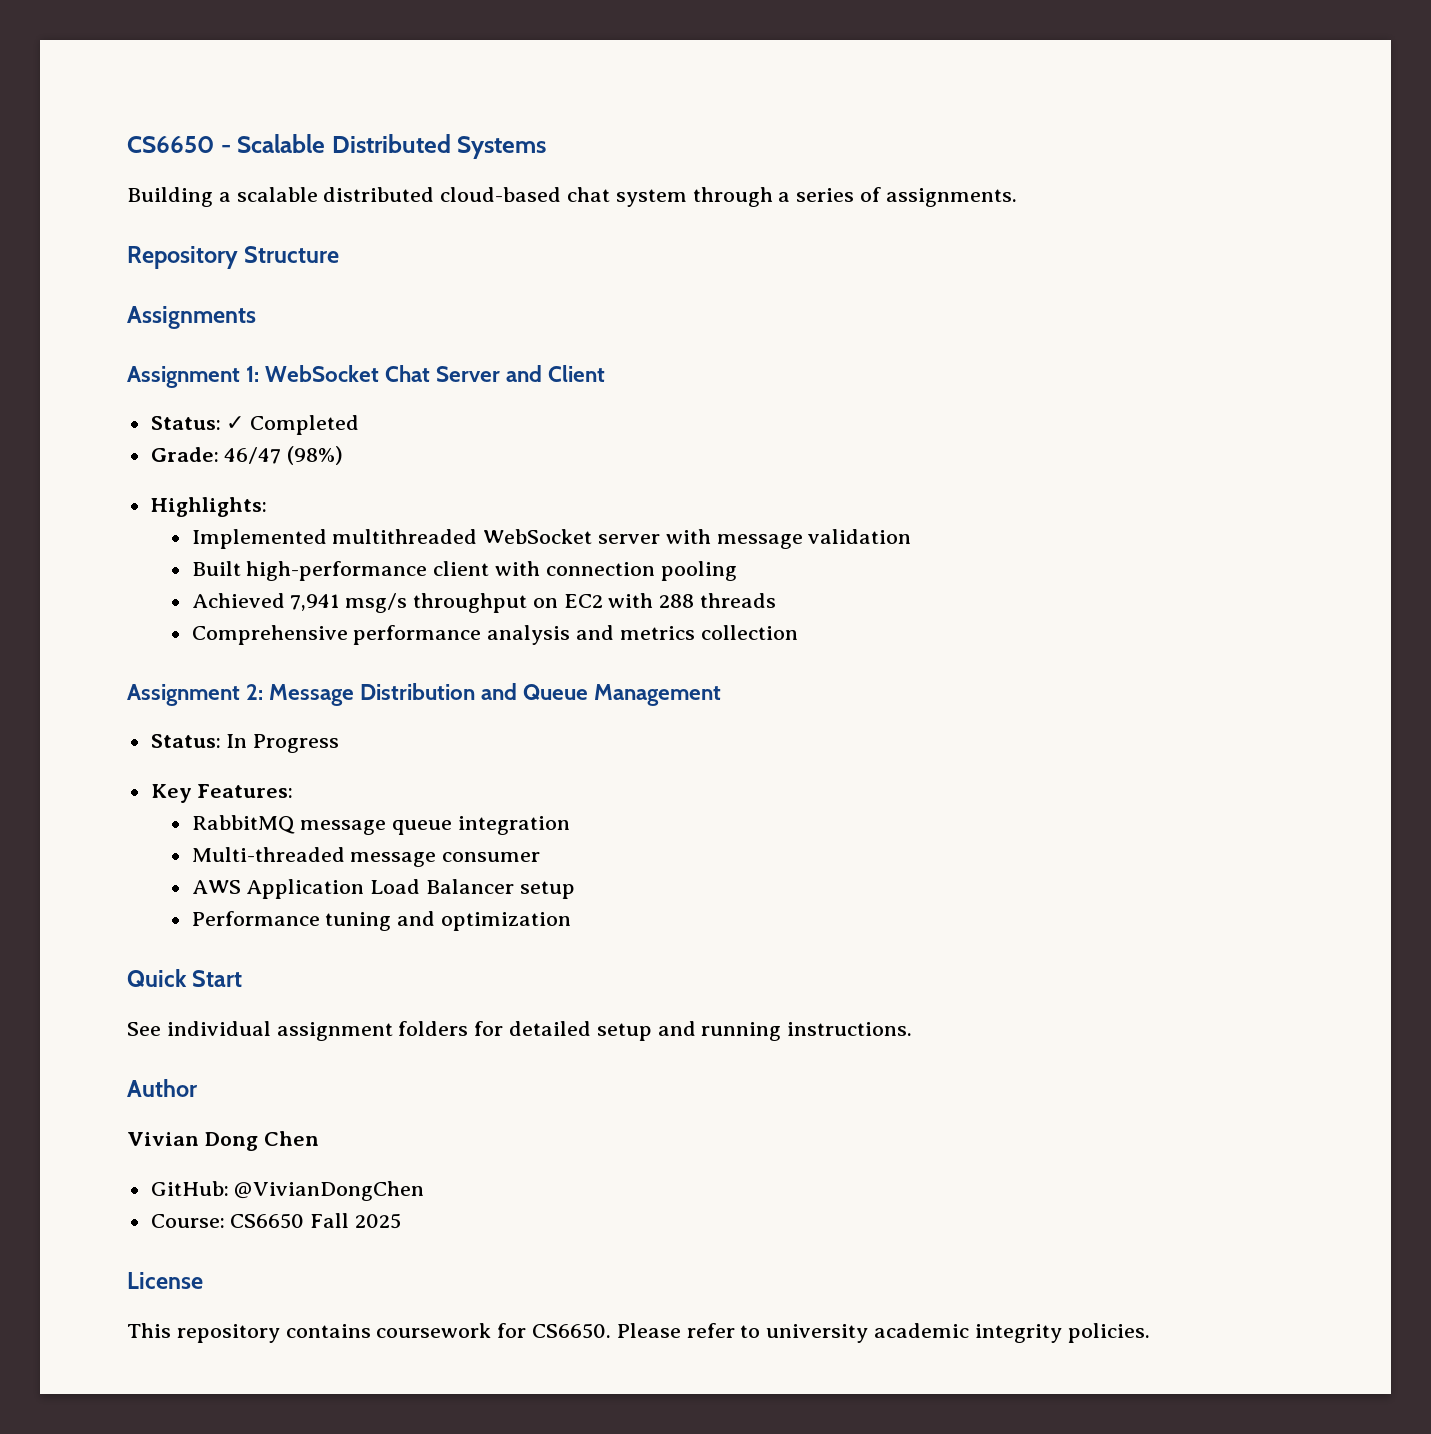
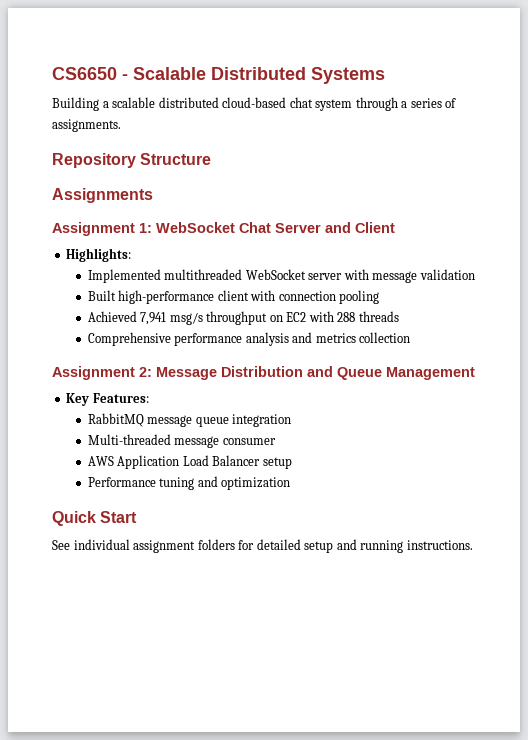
- Status: ✓ Completed
- Grade: 46/47 (98%)
- Status: In Progress
- Author
- Vivian Dong Chen
- GitHub: @VivianDongChen
- Course: CS6650 Fall 2025
- License
- This repository contains coursework for CS6650. Please refer to university academic integrity policies.

